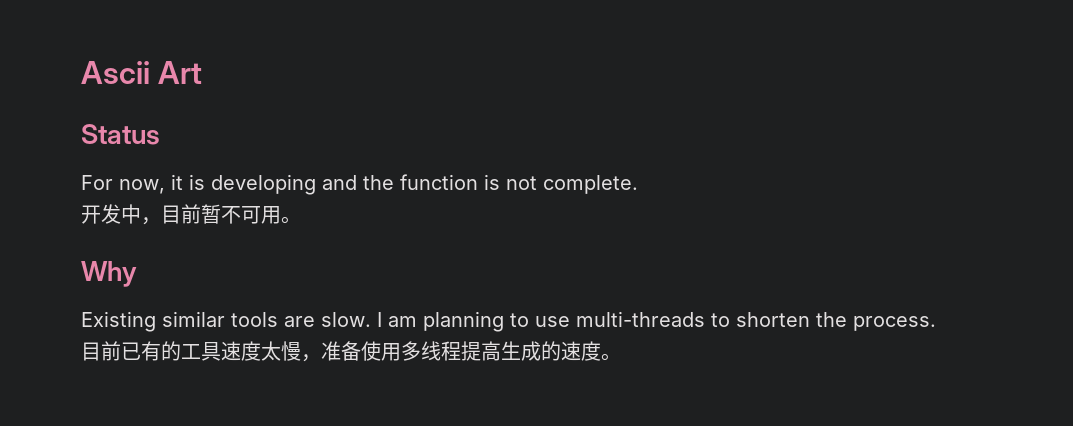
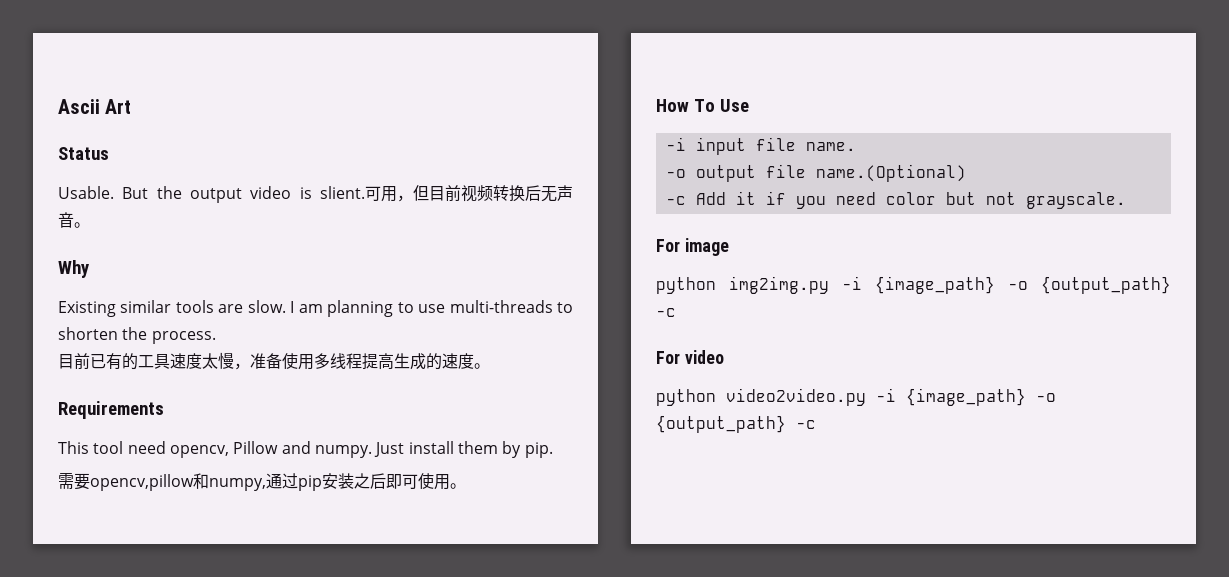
- For now, it is developing and the function is not complete.
- 开发中，目前暂不可用。
+ Usable. But the output video is slient.可用，但目前视频转换后无声音。
+ Requirements
+ This tool need opencv, Pillow and numpy. Just install them by pip.
+ 需要opencv,pillow和numpy,通过pip安装之后即可使用。
+ How To Use
+ -i input file name.
+ -o output file name.(Optional)
+ -c Add it if you need color but not grayscale.
+ For image
+ python img2img.py -i {image_path} -o {output_path} -c
+ For video
+ python video2video.py -i {image_path} -o {output_path} -c

